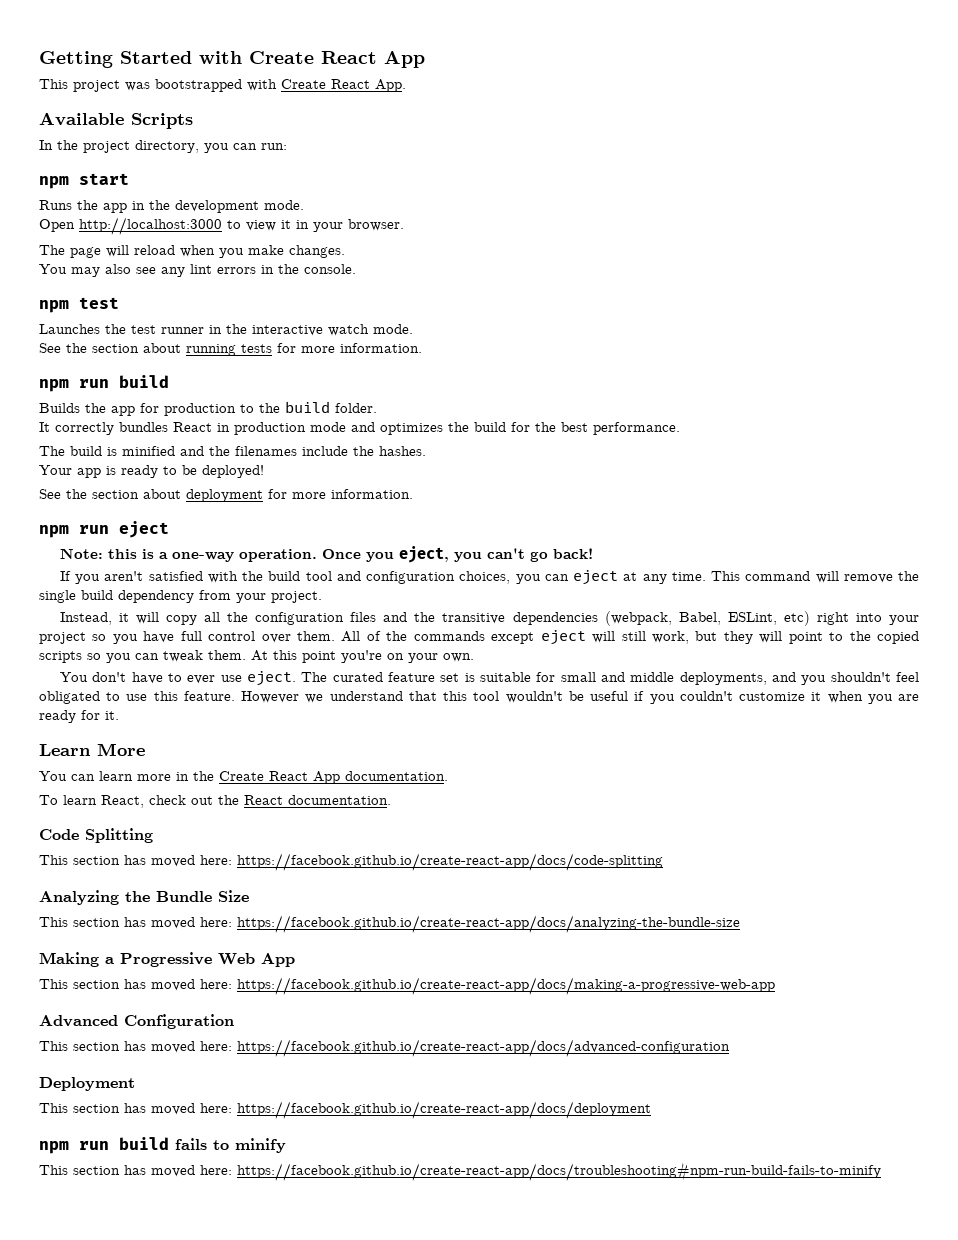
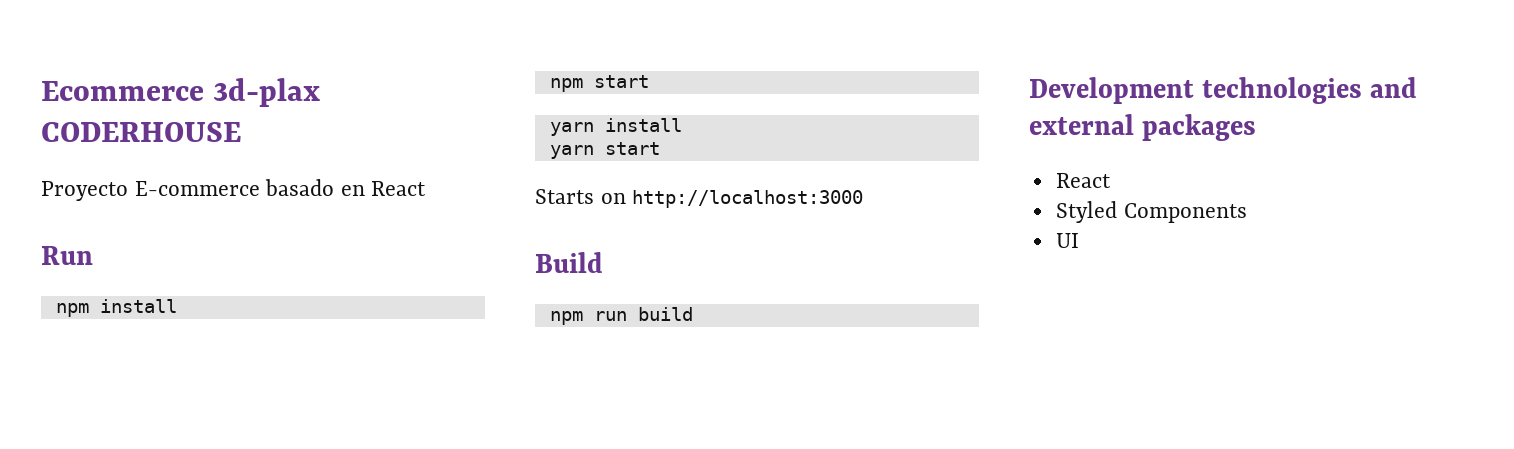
- Getting Started with Create React App
- This project was bootstrapped with Create React App.
- Available Scripts
- In the project directory, you can run:
+ Ecommerce 3d-plax CODERHOUSE
+ Proyecto E-commerce basado en React
+ Run
+ npm install
  npm start
- Runs the app in the development mode.
- Open http://localhost:3000 to view it in your browser.
- The page will reload when you make changes.
- You may also see any lint errors in the console.
- npm test
- Launches the test runner in the interactive watch mode.
- See the section about running tests for more information.
+ yarn install
+ yarn start
+ Starts on http://localhost:3000
+ Build
  npm run build
- Builds the app for production to the build folder.
- It correctly bundles React in production mode and optimizes the build for the best performance.
- The build is minified and the filenames include the hashes.
- Your app is ready to be deployed!
- See the section about deployment for more information.
- npm run eject
- Note: this is a one-way operation. Once you eject, you can't go back!
- If you aren't satisfied with the build tool and configuration choices, you can eject at any time. This command will remove the single build dependency from your project.
- Instead, it will copy all the configuration files and the transitive dependencies (webpack, Babel, ESLint, etc) right into your project so you have full control over them. All of the commands except eject will still work, but they will point to the copied scripts so you can tweak them. At this point you're on your own.
- You don't have to ever use eject. The curated feature set is suitable for small and middle deployments, and you shouldn't feel obligated to use this feature. However we understand that this tool wouldn't be useful if you couldn't customize it when you are ready for it.
- Learn More
- You can learn more in the Create React App documentation.
- To learn React, check out the React documentation.
- Code Splitting
- This section has moved here: https://facebook.github.io/create-react-app/docs/code-splitting
- Analyzing the Bundle Size
- This section has moved here: https://facebook.github.io/create-react-app/docs/analyzing-the-bundle-size
- Making a Progressive Web App
- This section has moved here: https://facebook.github.io/create-react-app/docs/making-a-progressive-web-app
- Advanced Configuration
- This section has moved here: https://facebook.github.io/create-react-app/docs/advanced-configuration
- Deployment
- This section has moved here: https://facebook.github.io/create-react-app/docs/deployment
- npm run build fails to minify
- This section has moved here: https://facebook.github.io/create-react-app/docs/troubleshooting#npm-run-build-fails-to-minify
+ Development technologies and external packages
+ React
+ Styled Components
+ UI

